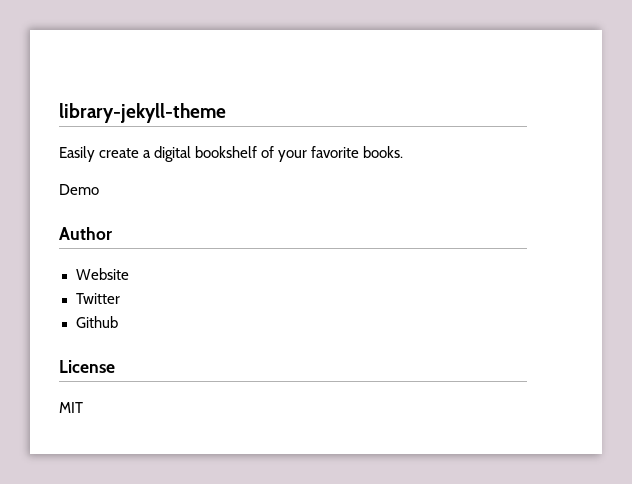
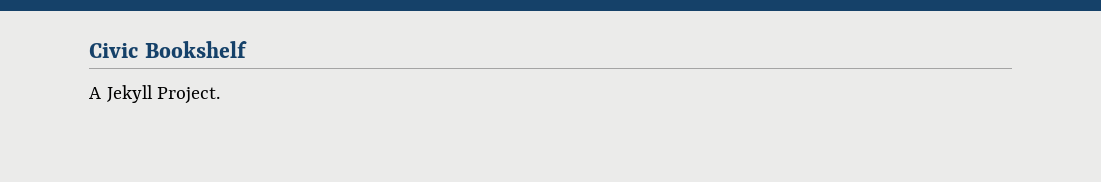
- library-jekyll-theme
- Easily create a digital bookshelf of your favorite books.
- Demo
- Author
- Website
- Twitter
- Github
- License
- MIT
+ Civic Bookshelf
+ A Jekyll Project.

